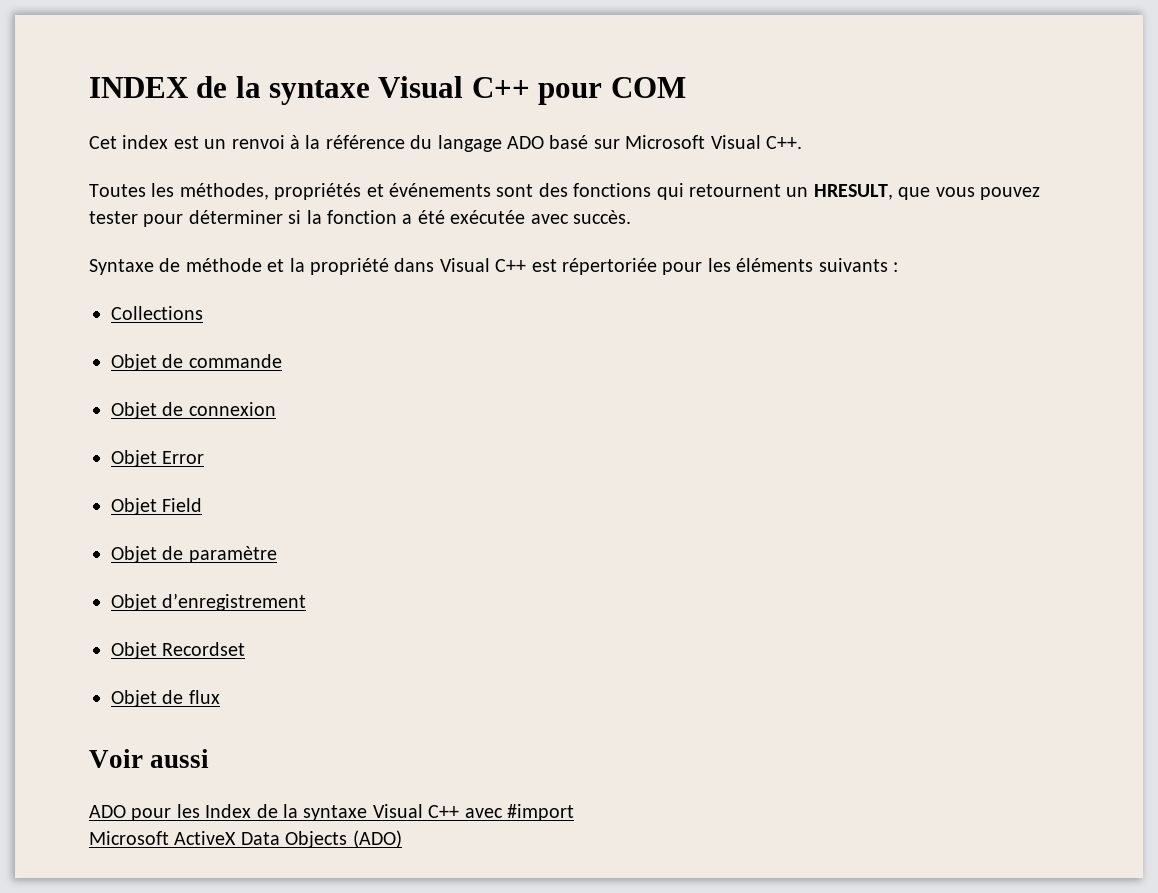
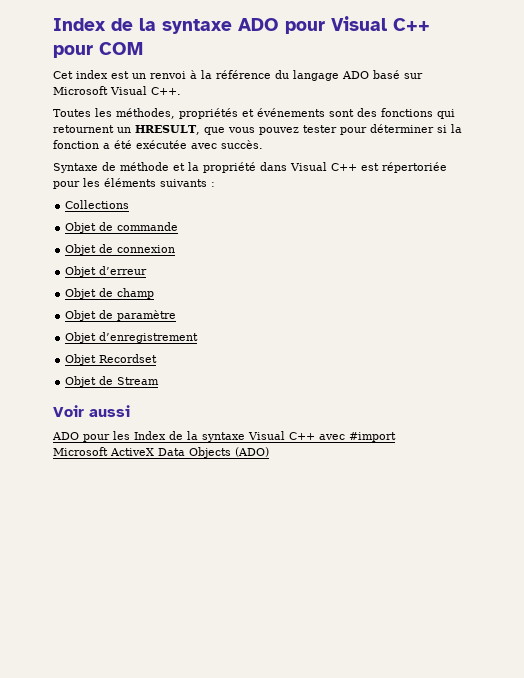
- INDEX de la syntaxe Visual C++ pour COM
+ Index de la syntaxe ADO pour Visual C++ pour COM
- Objet Error
- Objet Field
+ Objet d’erreur
+ Objet de champ
- Objet de flux
+ Objet de Stream

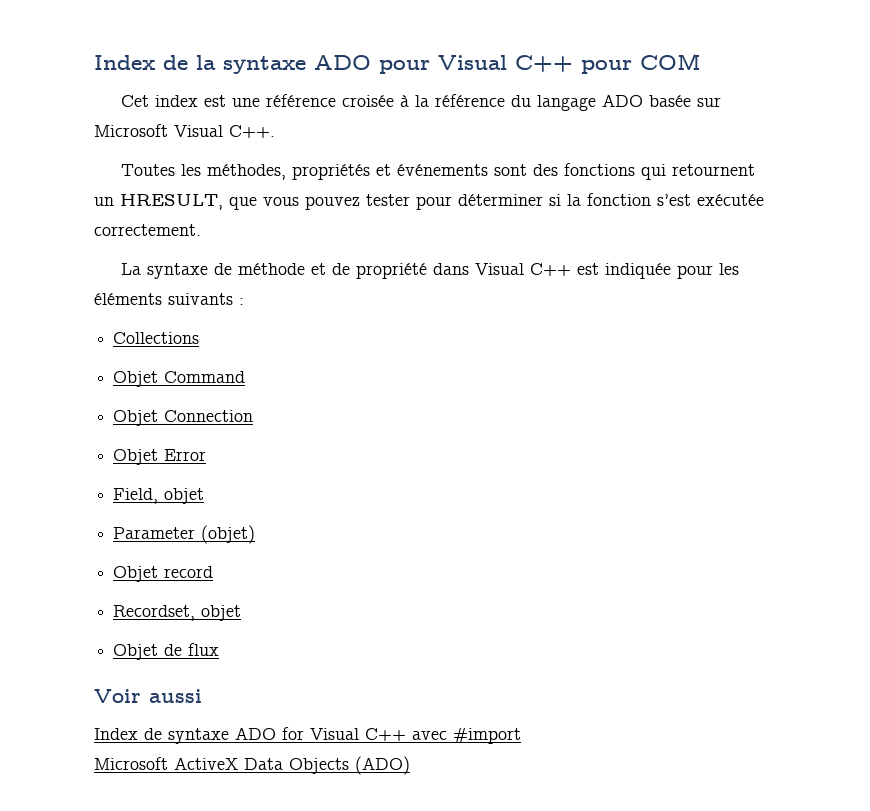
- Cet index est un renvoi à la référence du langage ADO basé sur Microsoft Visual C++.
+ Cet index est une référence croisée à la référence du langage ADO basée sur Microsoft Visual C++.
- Toutes les méthodes, propriétés et événements sont des fonctions qui retournent un HRESULT, que vous pouvez tester pour déterminer si la fonction a été exécutée avec succès.
- Syntaxe de méthode et la propriété dans Visual C++ est répertoriée pour les éléments suivants :
+ Toutes les méthodes, propriétés et événements sont des fonctions qui retournent un HRESULT, que vous pouvez tester pour déterminer si la fonction s’est exécutée correctement.
+ La syntaxe de méthode et de propriété dans Visual C++ est indiquée pour les éléments suivants :
- Objet de commande
- Objet de connexion
- Objet d’erreur
- Objet de champ
- Objet de paramètre
- Objet d’enregistrement
- Objet Recordset
- Objet de Stream
+ Objet Command
+ Objet Connection
+ Objet Error
+ Field, objet
+ Parameter (objet)
+ Objet record
+ Recordset, objet
+ Objet de flux
  Voir aussi
- ADO pour les Index de la syntaxe Visual C++ avec #import
+ Index de syntaxe ADO for Visual C++ avec #import

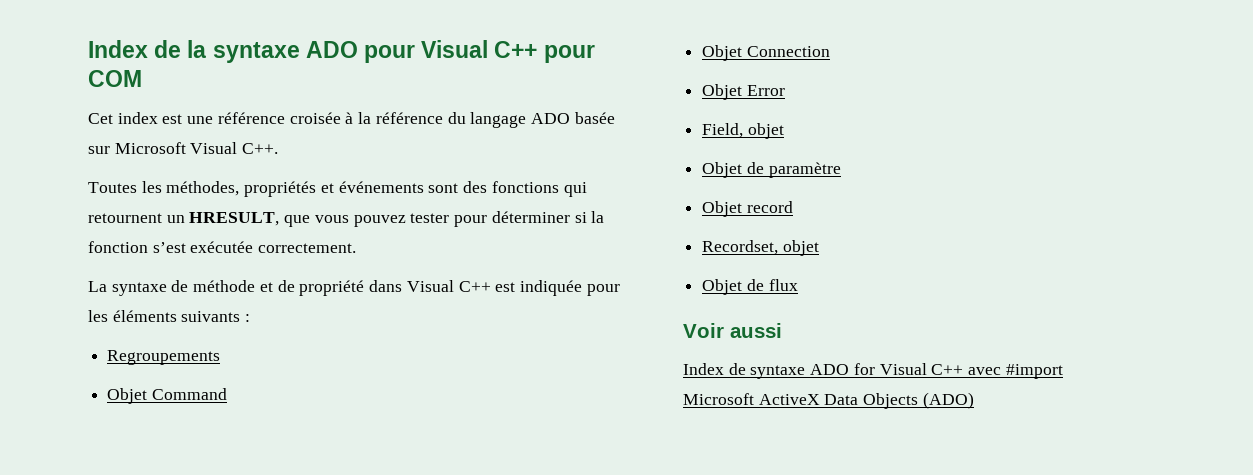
- Collections
+ Regroupements
- Parameter (objet)
+ Objet de paramètre

